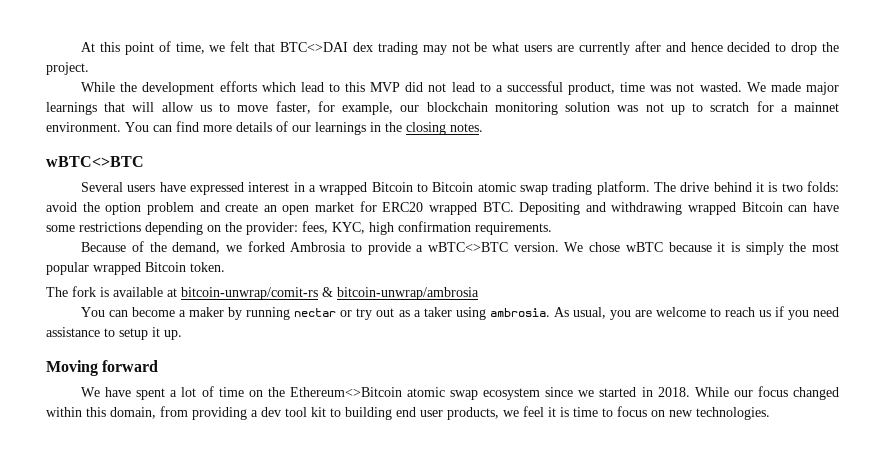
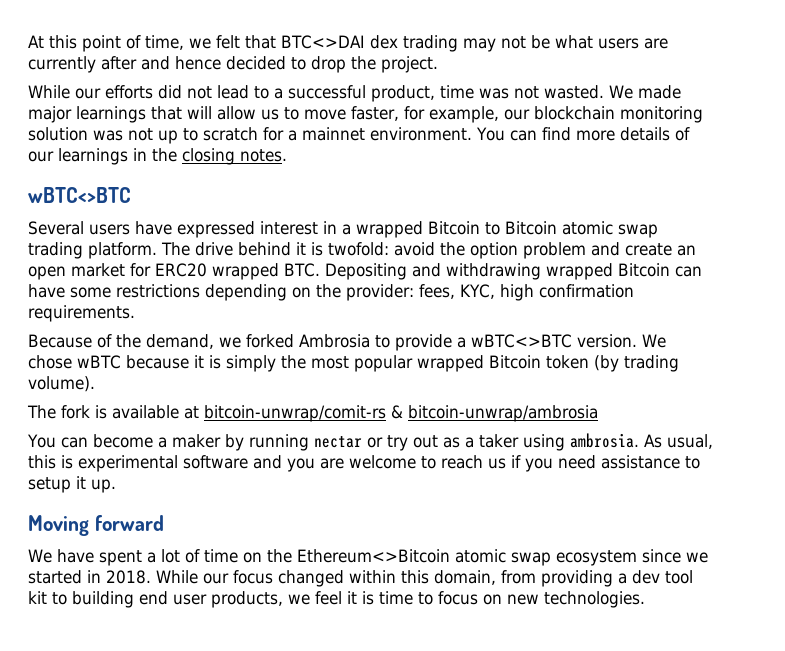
- While the development efforts which lead to this MVP did not lead to a successful product, time was not wasted.
+ While our efforts did not lead to a successful product, time was not wasted.
- The drive behind it is two folds: avoid the option problem and create an open market for ERC20 wrapped BTC. Depositing and withdrawing wrapped Bitcoin can have some restrictions depending on the provider: fees, KYC, high confirmation requirements.
+ The drive behind it is twofold: avoid the option problem and create an open market for ERC20 wrapped BTC. Depositing and withdrawing wrapped Bitcoin can have some restrictions depending on the provider: fees, KYC, high confirmation requirements.
- We chose wBTC because it is simply the most popular wrapped Bitcoin token.
+ We chose wBTC because it is simply the most popular wrapped Bitcoin token (by trading volume).
- As usual, you are welcome to reach us if you need assistance to setup it up.
+ As usual, this is experimental software and you are welcome to reach us if you need assistance to setup it up.

